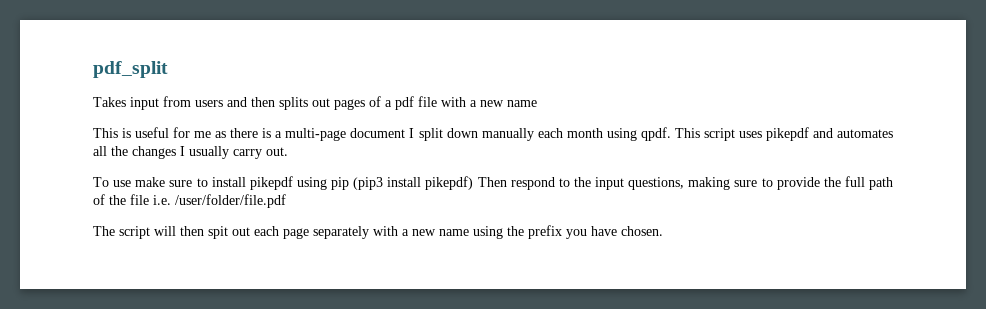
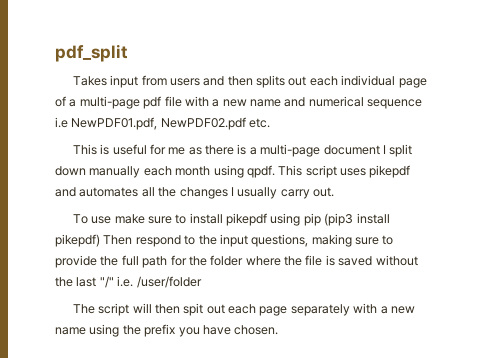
- Takes input from users and then splits out pages of a pdf file with a new name
+ Takes input from users and then splits out each individual page of a multi-page pdf file with a new name and numerical sequence i.e NewPDF01.pdf, NewPDF02.pdf etc.
- To use make sure to install pikepdf using pip (pip3 install pikepdf) Then respond to the input questions, making sure to provide the full path of the file i.e. /user/folder/file.pdf
+ To use make sure to install pikepdf using pip (pip3 install pikepdf) Then respond to the input questions, making sure to provide the full path for the folder where the file is saved without the last "/" i.e. /user/folder

